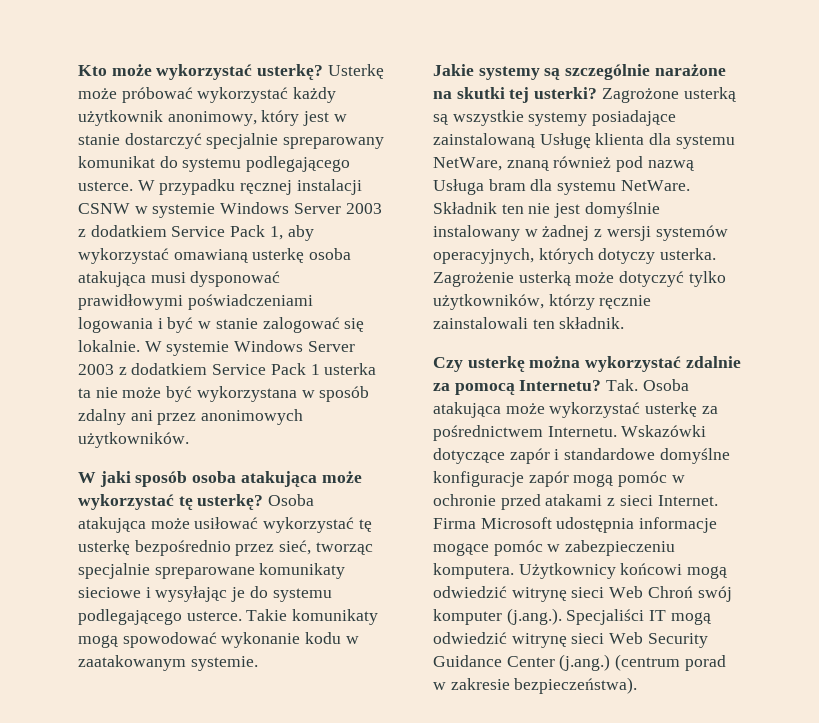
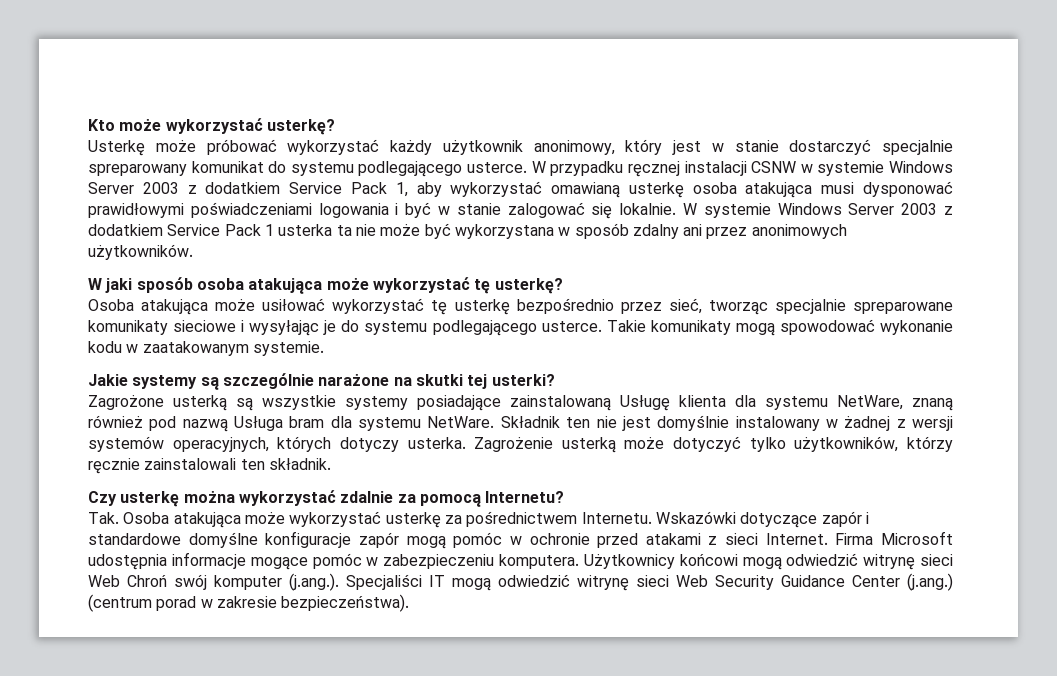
- Kto może wykorzystać usterkę? Usterkę może próbować wykorzystać każdy użytkownik anonimowy, który jest w stanie dostarczyć specjalnie spreparowany komunikat do systemu podlegającego usterce.
+ Kto może wykorzystać usterkę?
+ Usterkę może próbować wykorzystać każdy użytkownik anonimowy, który jest w stanie dostarczyć specjalnie spreparowany komunikat do systemu podlegającego usterce.
- W jaki sposób osoba atakująca może wykorzystać tę usterkę? Osoba atakująca może usiłować wykorzystać tę usterkę bezpośrednio przez sieć, tworząc specjalnie spreparowane komunikaty sieciowe i wysyłając je do systemu podlegającego usterce.
+ W jaki sposób osoba atakująca może wykorzystać tę usterkę?
+ Osoba atakująca może usiłować wykorzystać tę usterkę bezpośrednio przez sieć, tworząc specjalnie spreparowane komunikaty sieciowe i wysyłając je do systemu podlegającego usterce.
- Jakie systemy są szczególnie narażone na skutki tej usterki? Zagrożone usterką są wszystkie systemy posiadające zainstalowaną Usługę klienta dla systemu NetWare, znaną również pod nazwą Usługa bram dla systemu NetWare.
+ Jakie systemy są szczególnie narażone na skutki tej usterki?
+ Zagrożone usterką są wszystkie systemy posiadające zainstalowaną Usługę klienta dla systemu NetWare, znaną również pod nazwą Usługa bram dla systemu NetWare.
- Czy usterkę można wykorzystać zdalnie za pomocą Internetu? Tak. Osoba atakująca może wykorzystać usterkę za pośrednictwem Internetu.
+ Czy usterkę można wykorzystać zdalnie za pomocą Internetu?
+ Tak. Osoba atakująca może wykorzystać usterkę za pośrednictwem Internetu.

